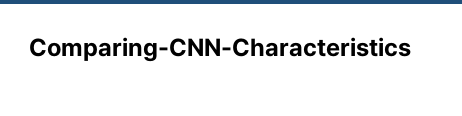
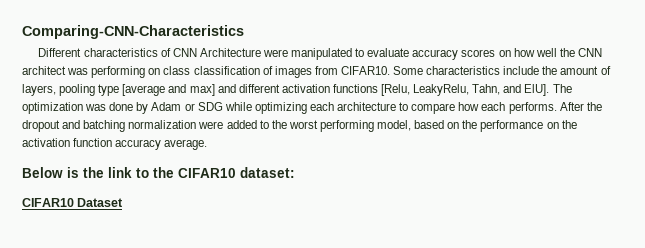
+ Different characteristics of CNN Architecture were manipulated to evaluate accuracy scores on how well the CNN architect was performing on class classification of images from CIFAR10. Some characteristics include the amount of layers, pooling type [average and max] and different activation functions [Relu, LeakyRelu, Tahn, and ElU]. The optimization was done by Adam or SDG while optimizing each architecture to compare how each performs. After the dropout and batching normalization were added to the worst performing model, based on the performance on the activation function accuracy average.
+ Below is the link to the CIFAR10 dataset:
+ CIFAR10 Dataset

